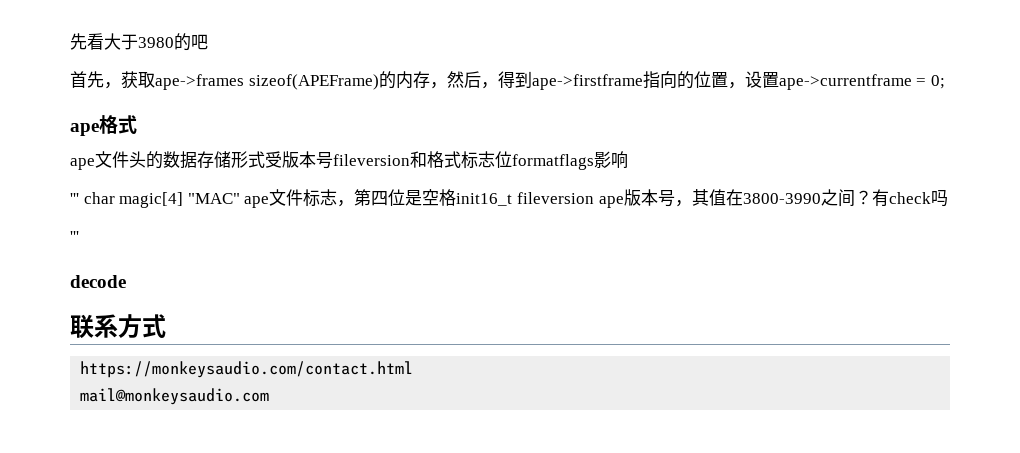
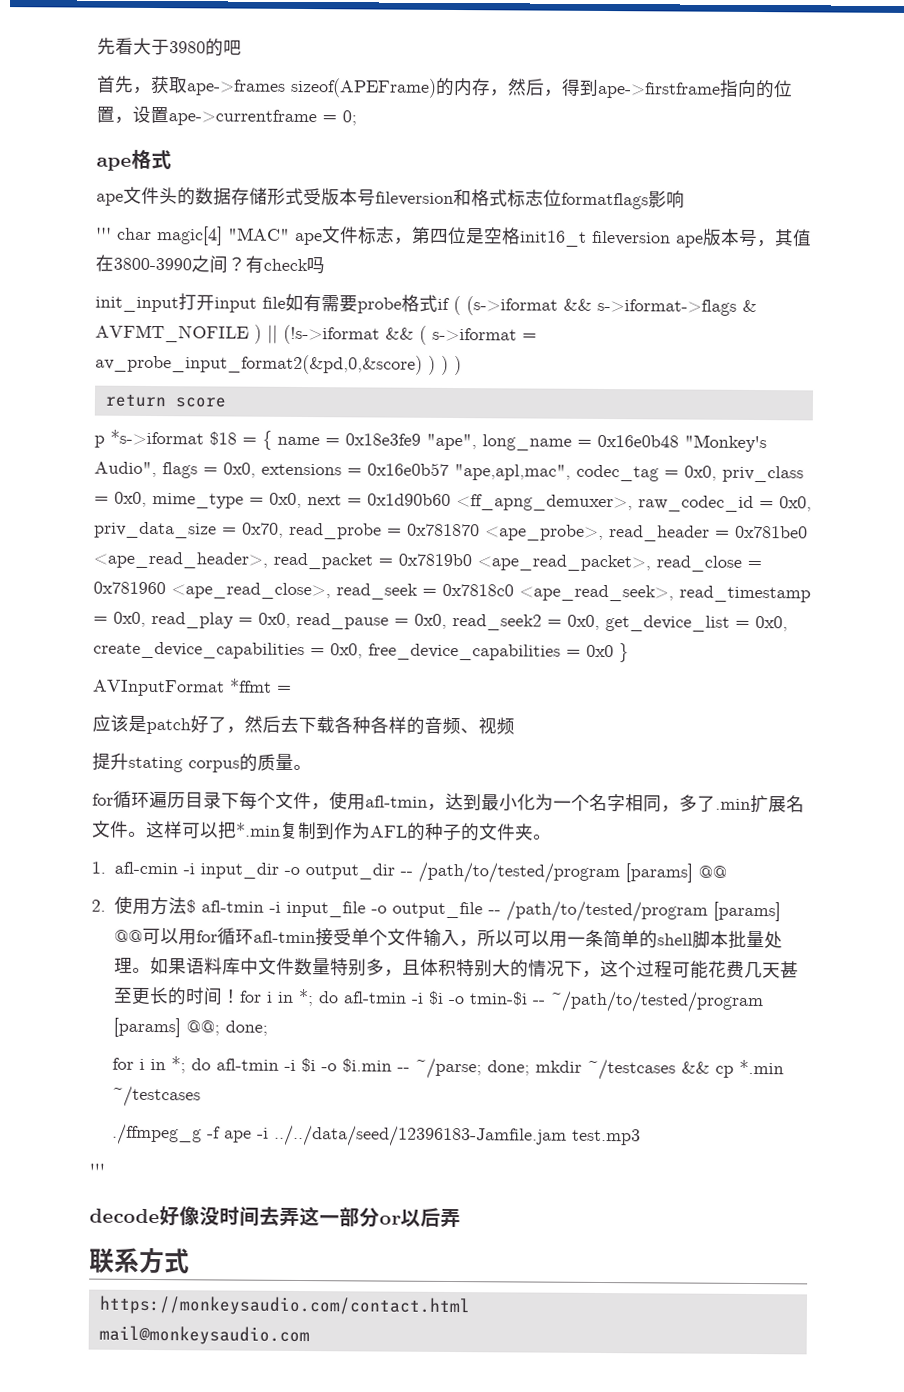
  有check吗
+ init_input打开input file如有需要probe格式if ( (s->iformat && s->iformat->flags & AVFMT_NOFILE ) || (!s->iformat && ( s->iformat = av_probe_input_format2(&pd,0,&score) ) ) )
+ return score
+ p *s->iformat $18 = { name = 0x18e3fe9 "ape", long_name = 0x16e0b48 "Monkey's Audio", flags = 0x0, extensions = 0x16e0b57 "ape,apl,mac", codec_tag = 0x0, priv_class = 0x0, mime_type = 0x0, next = 0x1d90b60 <ff_apng_demuxer>, raw_codec_id = 0x0, priv_data_size = 0x70, read_probe = 0x781870 <ape_probe>, read_header = 0x781be0 <ape_read_header>, read_packet = 0x7819b0 <ape_read_packet>, read_close = 0x781960 <ape_read_close>, read_seek = 0x7818c0 <ape_read_seek>, read_timestamp = 0x0, read_play = 0x0, read_pause = 0x0, read_seek2 = 0x0, get_device_list = 0x0, create_device_capabilities = 0x0, free_device_capabilities = 0x0 }
+ AVInputFormat *ffmt =
+ 应该是patch好了，然后去下载各种各样的音频、视频
+ 提升stating corpus的质量。
+ for循环遍历目录下每个文件，使用afl-tmin，达到最小化为一个名字相同，多了.min扩展名文件。这样可以把*.min复制到作为AFL的种子的文件夹。
+ 1. afl-cmin -i input_dir -o output_dir -- /path/to/tested/program [params] @@
+ 2.使用方法$ afl-tmin -i input_file -o output_file -- /path/to/tested/program [params] @@可以用for循环afl-tmin接受单个文件输入，所以可以用一条简单的shell脚本批量处理。如果语料库中文件数量特别多，且体积特别大的情况下，这个过程可能花费几天甚至更长的时间！for i in *; do afl-tmin -i $i -o tmin-$i -- ~/path/to/tested/program [params] @@; done;
+ for i in *; do afl-tmin -i $i -o $i.min -- ~/parse; done; mkdir ~/testcases && cp *.min ~/testcases
+ ./ffmpeg_g -f ape -i ../../data/seed/12396183-Jamfile.jam test.mp3
  '''
- decode
+ decode好像没时间去弄这一部分or以后弄

